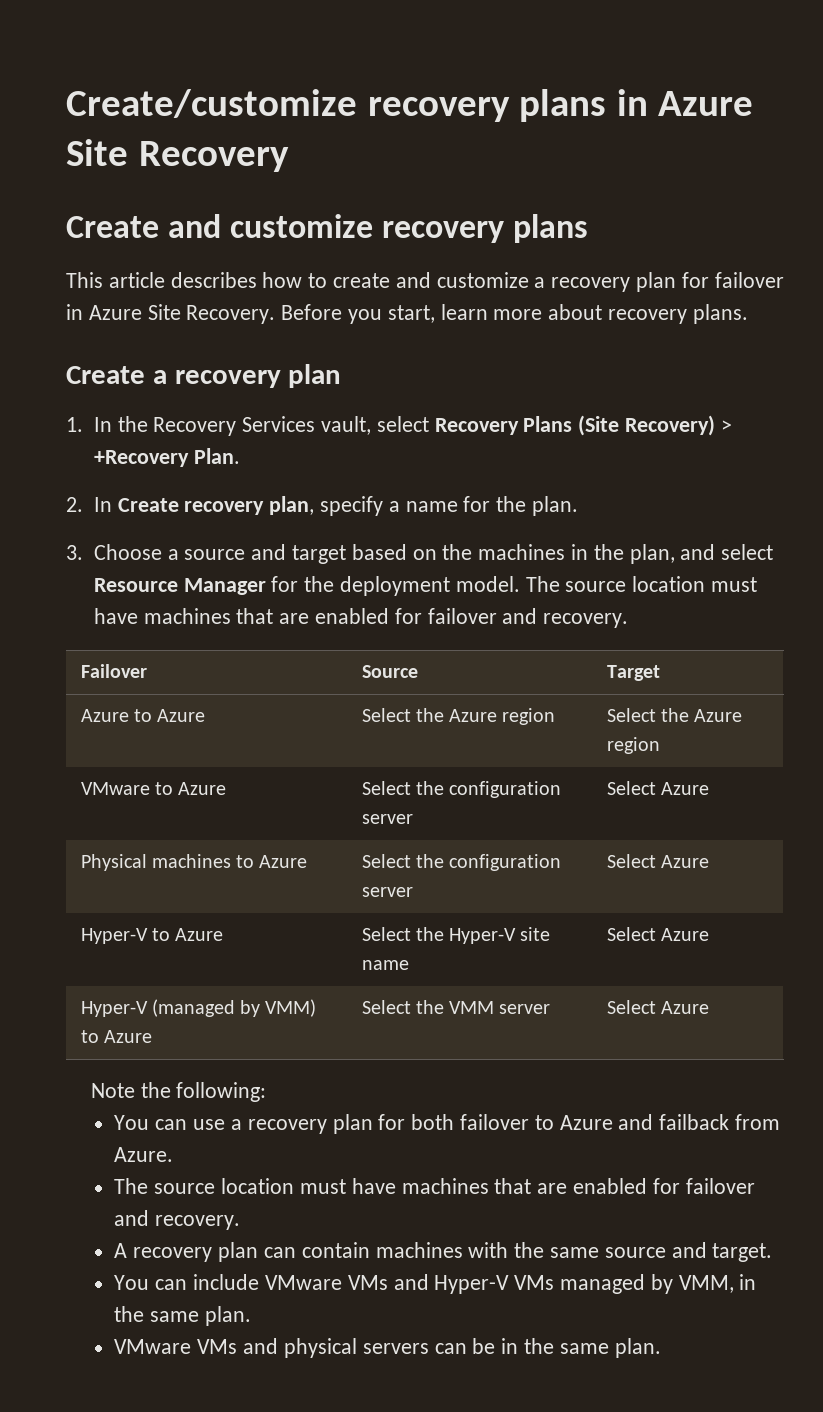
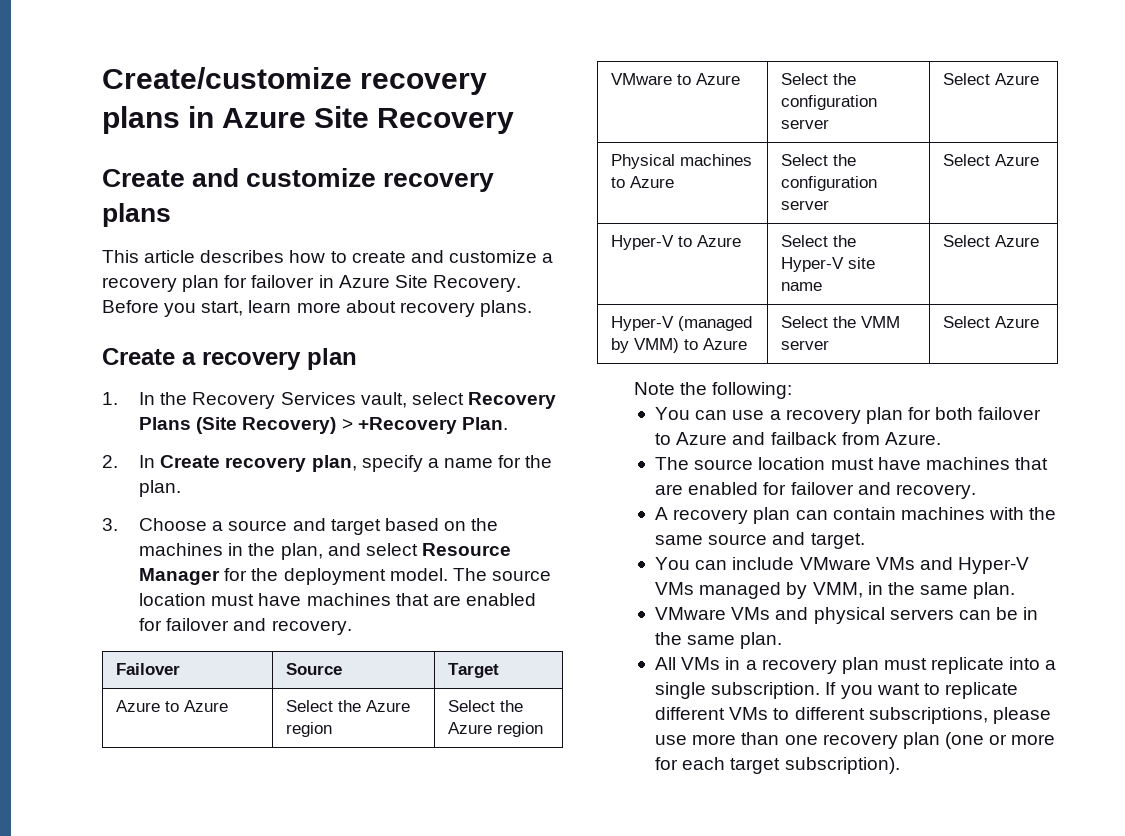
+ All VMs in a recovery plan must replicate into a single subscription. If you want to replicate different VMs to different subscriptions, please use more than one recovery plan (one or more for each target subscription).

